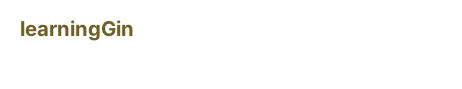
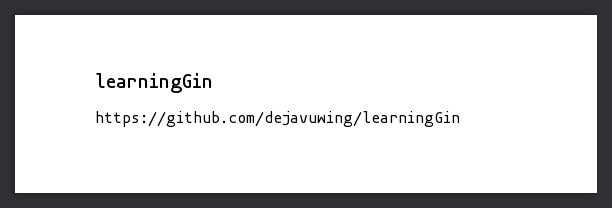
+ https://github.com/dejavuwing/learningGin

